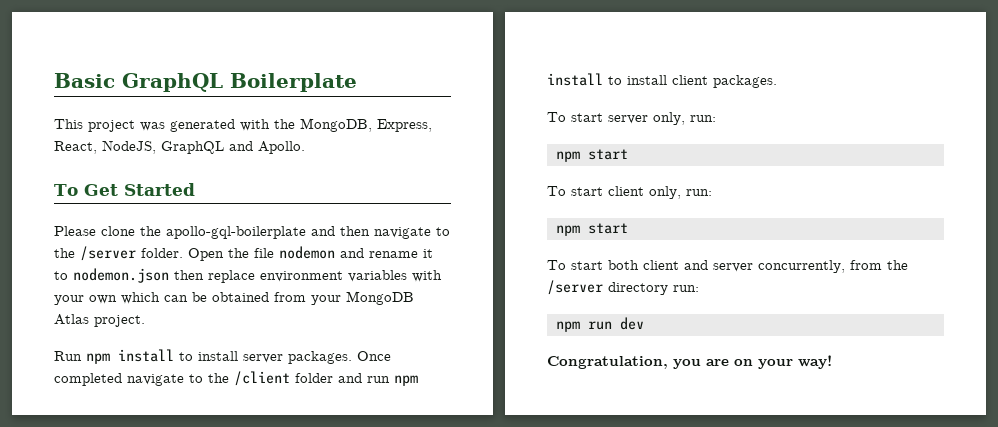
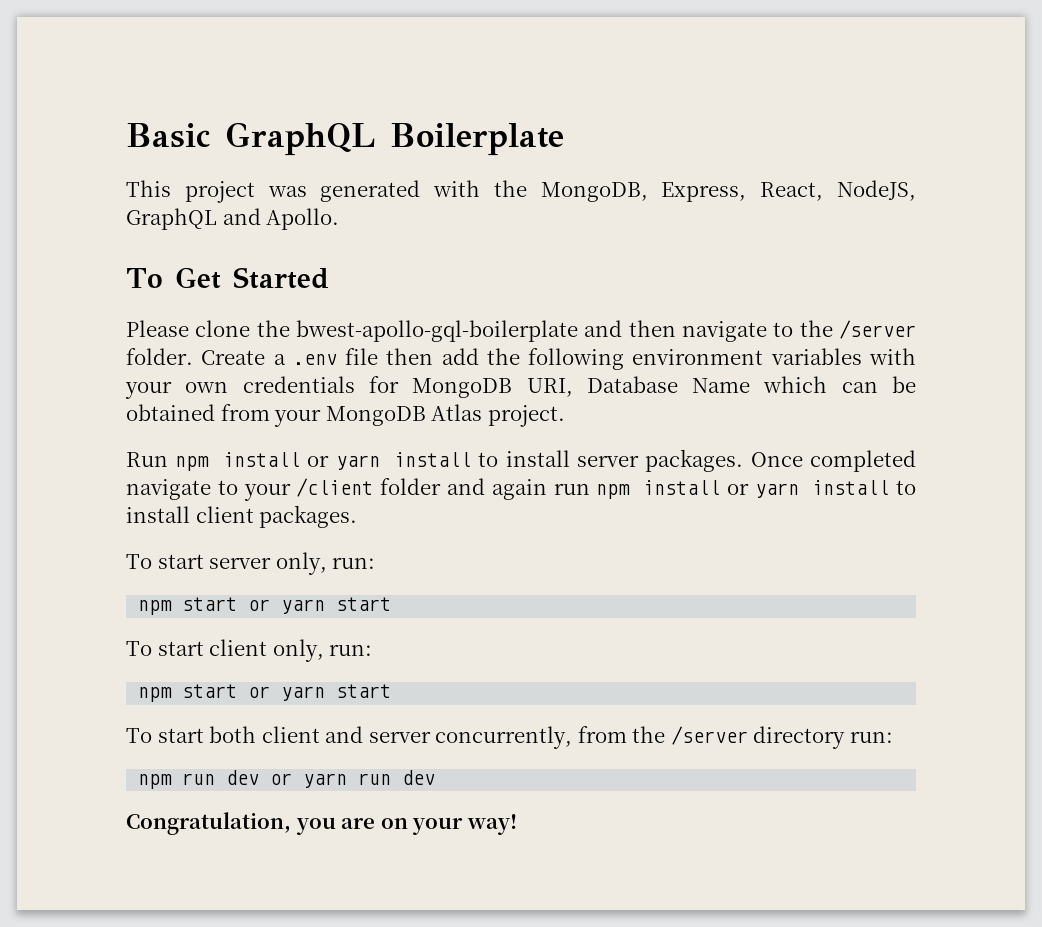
- Please clone the apollo-gql-boilerplate and then navigate to the /server folder.
+ Please clone the bwest-apollo-gql-boilerplate and then navigate to the /server folder.
- Open the file nodemon and rename it to nodemon.json then replace environment variables with your own which can be obtained from your MongoDB Atlas project.
+ Create a .env file then add the following environment variables with your own credentials for MongoDB URI, Database Name which can be obtained from your MongoDB Atlas project.
- Run npm install to install server packages.
+ Run npm install or yarn install to install server packages.
- Once completed navigate to the /client folder and run npm install to install client packages.
+ Once completed navigate to your /client folder and again run npm install or yarn install to install client packages.
  To start server only, run:
- npm start
+ npm start or yarn start
  To start client only, run:
- npm start
+ npm start or yarn start
- npm run dev
+ npm run dev or yarn run dev

